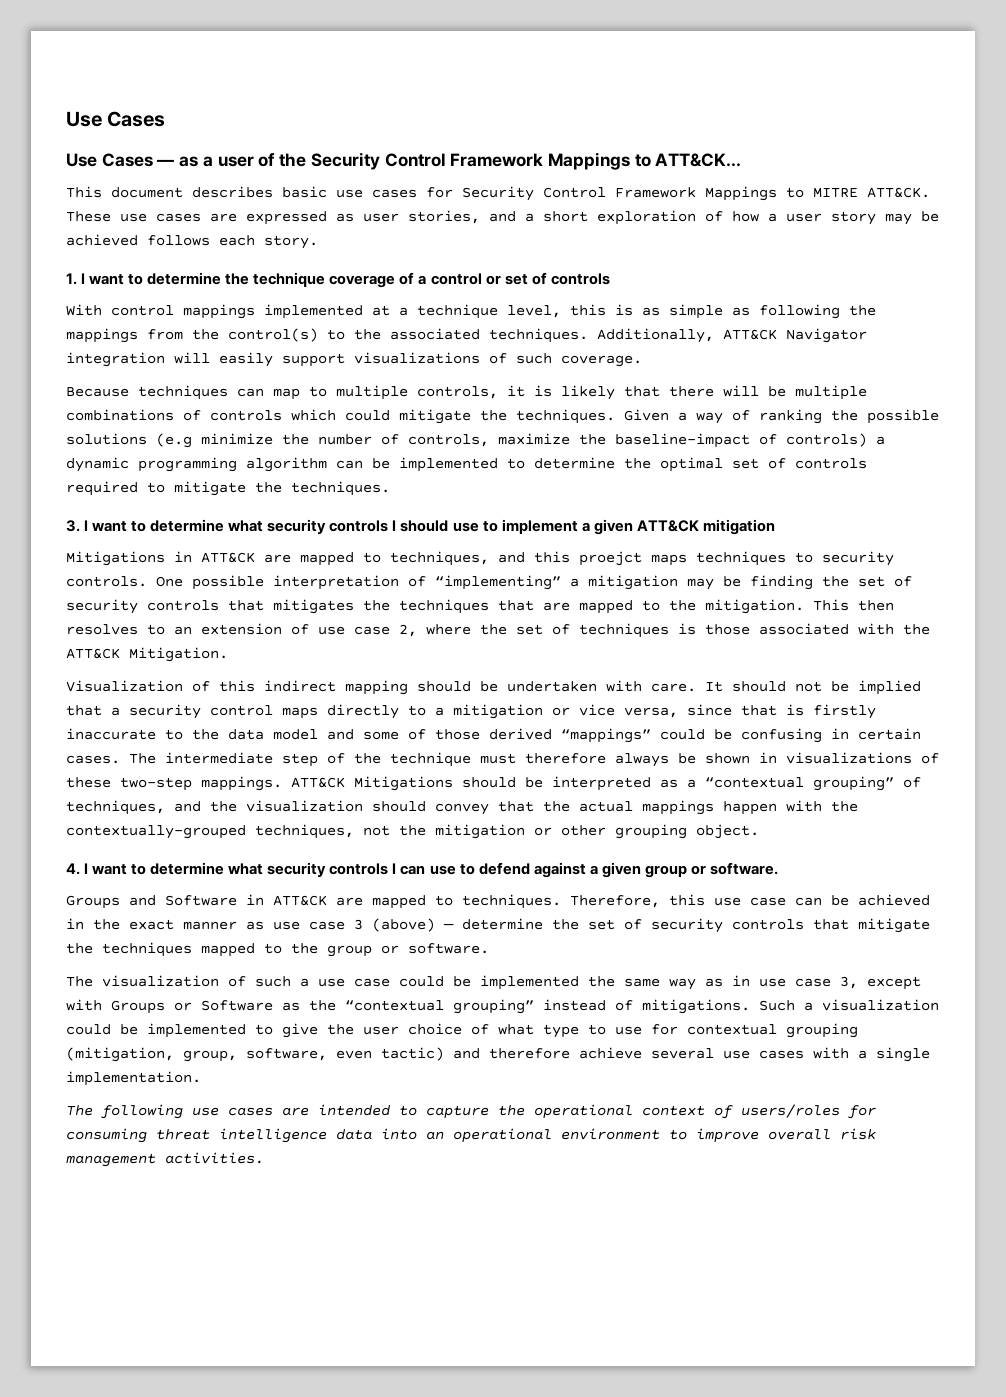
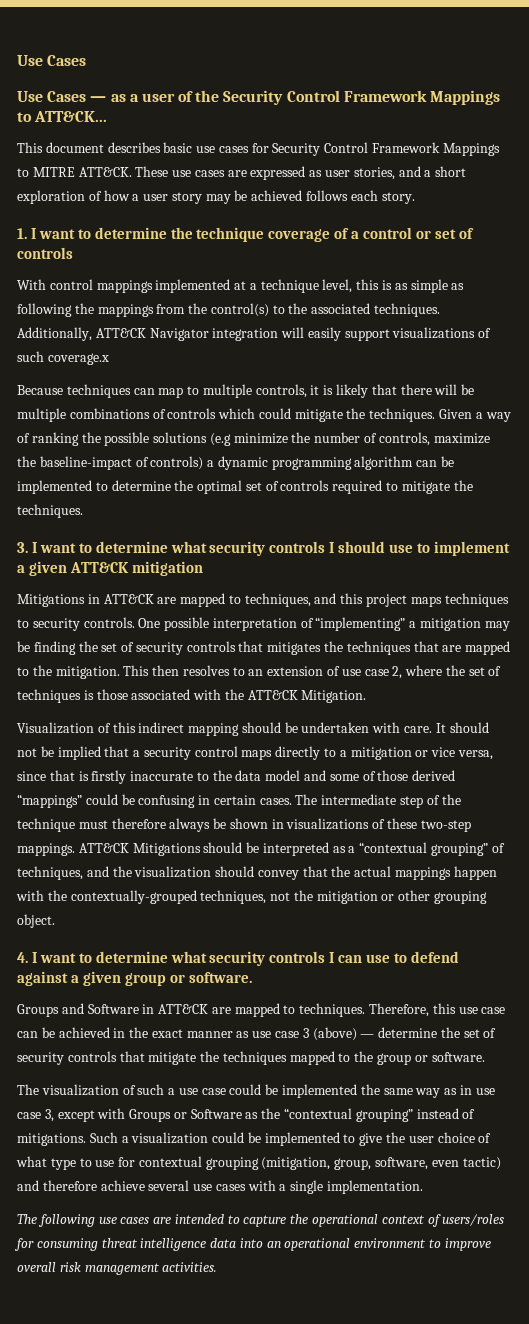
- Additionally, ATT&CK Navigator integration will easily support visualizations of such coverage.
+ Additionally, ATT&CK Navigator integration will easily support visualizations of such coverage.x
- Mitigations in ATT&CK are mapped to techniques, and this proejct maps techniques to security controls.
+ Mitigations in ATT&CK are mapped to techniques, and this project maps techniques to security controls.

